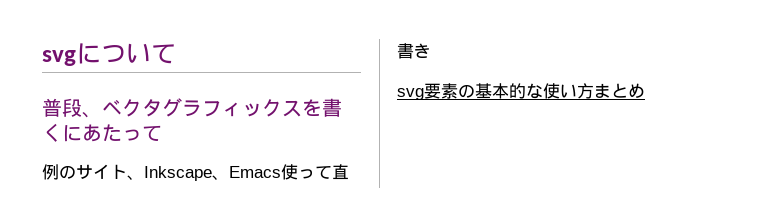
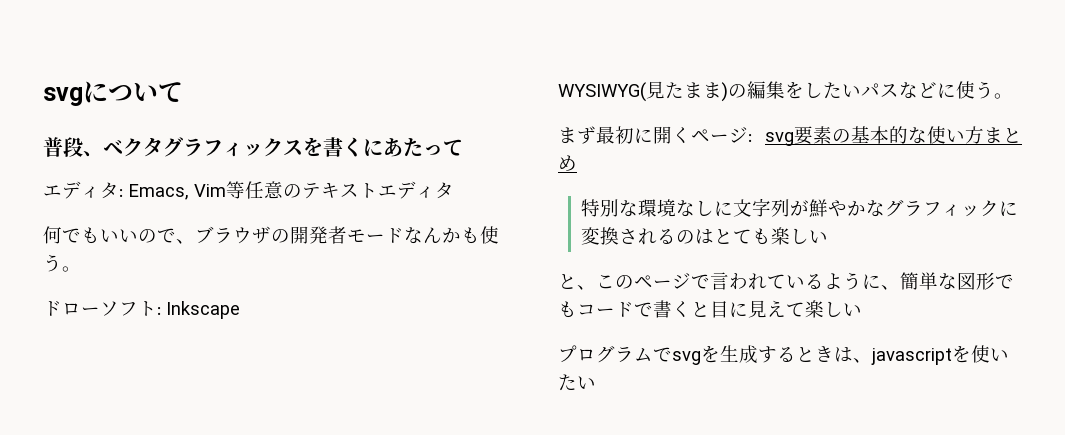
- 例のサイト、Inkscape、Emacs使って直書き
- svg要素の基本的な使い方まとめ
+ エディタ: Emacs, Vim等任意のテキストエディタ
+ 何でもいいので、ブラウザの開発者モードなんかも使う。
+ ドローソフト: Inkscape
+ WYSIWYG(見たまま)の編集をしたいパスなどに使う。
+ まず最初に開くページ: svg要素の基本的な使い方まとめ
+ 特別な環境なしに文字列が鮮やかなグラフィックに変換されるのはとても楽しい
+ と、このページで言われているように、簡単な図形でもコードで書くと目に見えて楽しい
+ プログラムでsvgを生成するときは、javascriptを使いたい

